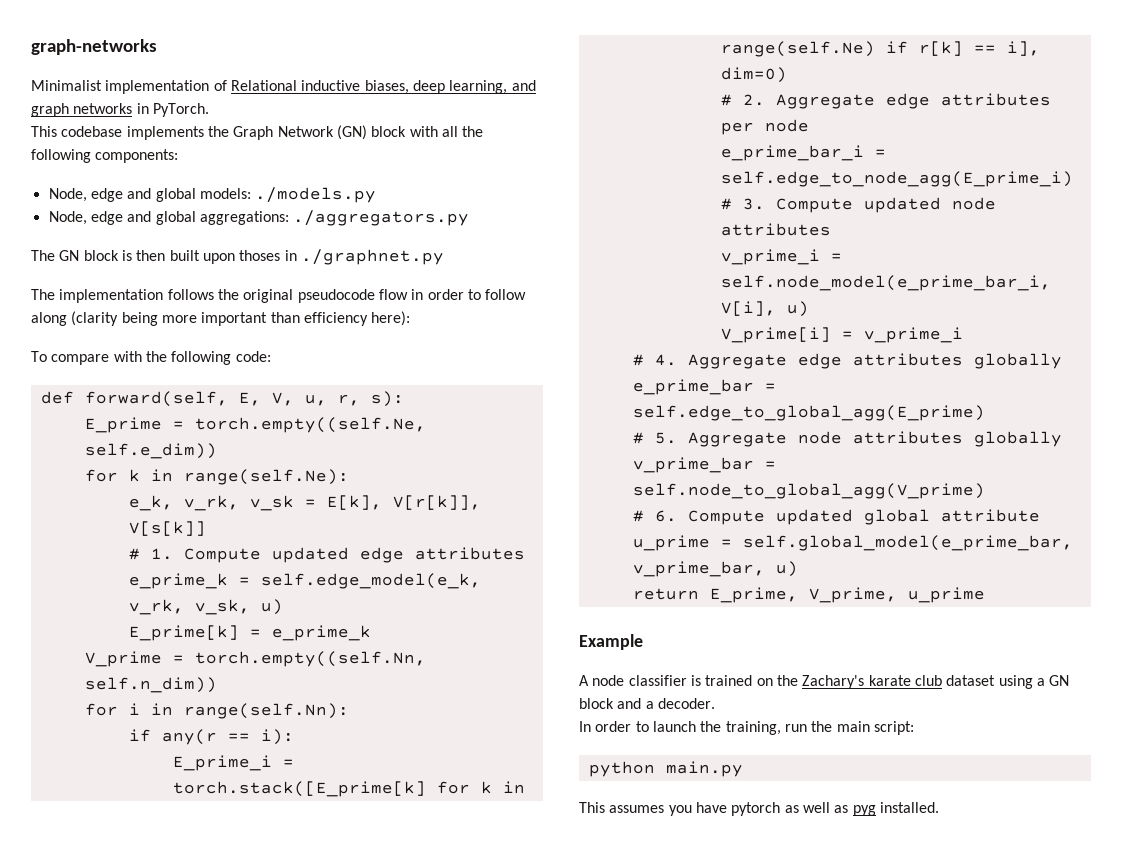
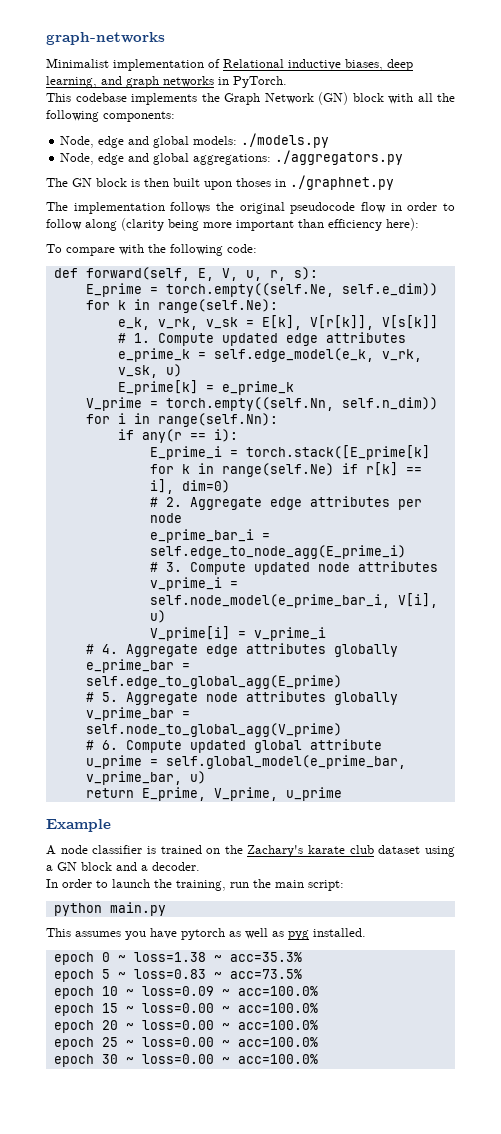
+ epoch 0 ~ loss=1.38 ~ acc=35.3%
+ epoch 5 ~ loss=0.83 ~ acc=73.5%
+ epoch 10 ~ loss=0.09 ~ acc=100.0%
+ epoch 15 ~ loss=0.00 ~ acc=100.0%
+ epoch 20 ~ loss=0.00 ~ acc=100.0%
+ epoch 25 ~ loss=0.00 ~ acc=100.0%
+ epoch 30 ~ loss=0.00 ~ acc=100.0%

